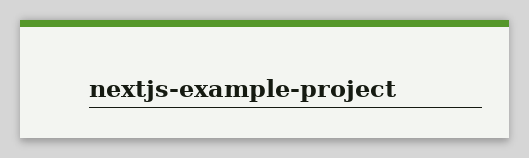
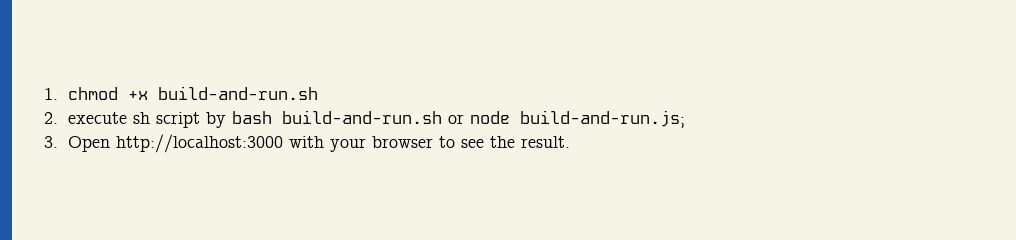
- nextjs-example-project
+ 1. chmod +x build-and-run.sh
+ 2. execute sh script by bash build-and-run.sh or node build-and-run.js;
+ 3. Open http://localhost:3000 with your browser to see the result.

